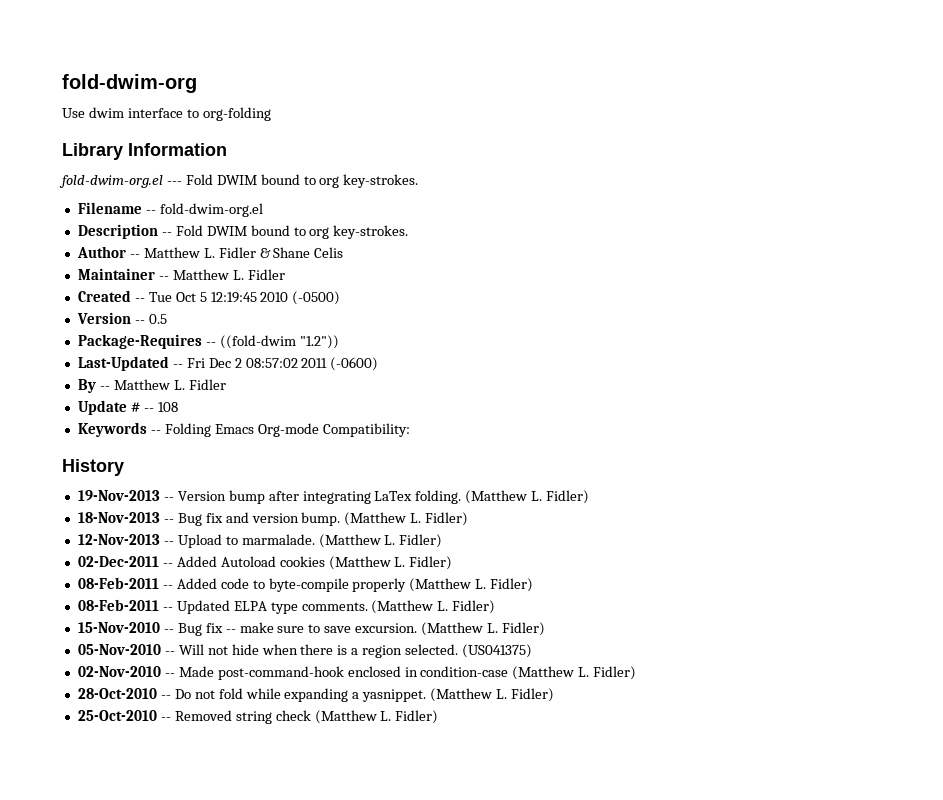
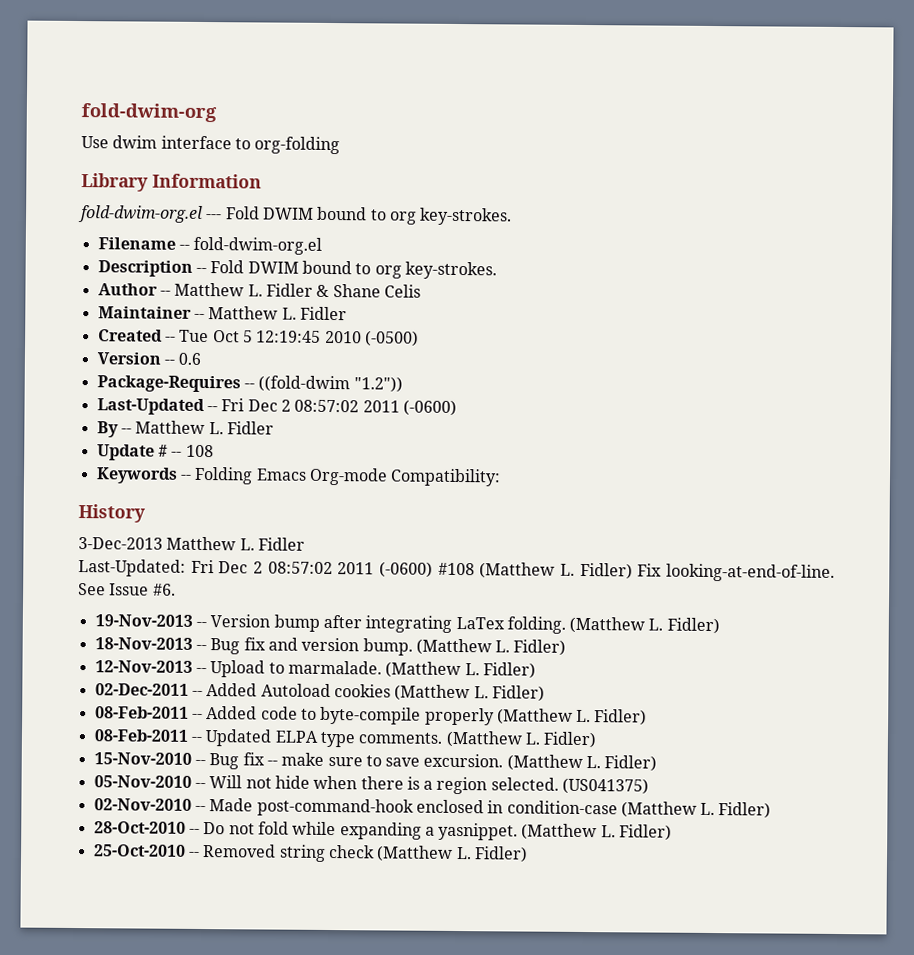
- Version -- 0.5
+ Version -- 0.6
+ 3-Dec-2013 Matthew L. Fidler
+ Last-Updated: Fri Dec 2 08:57:02 2011 (-0600) #108 (Matthew L. Fidler) Fix looking-at-end-of-line. See Issue #6.

